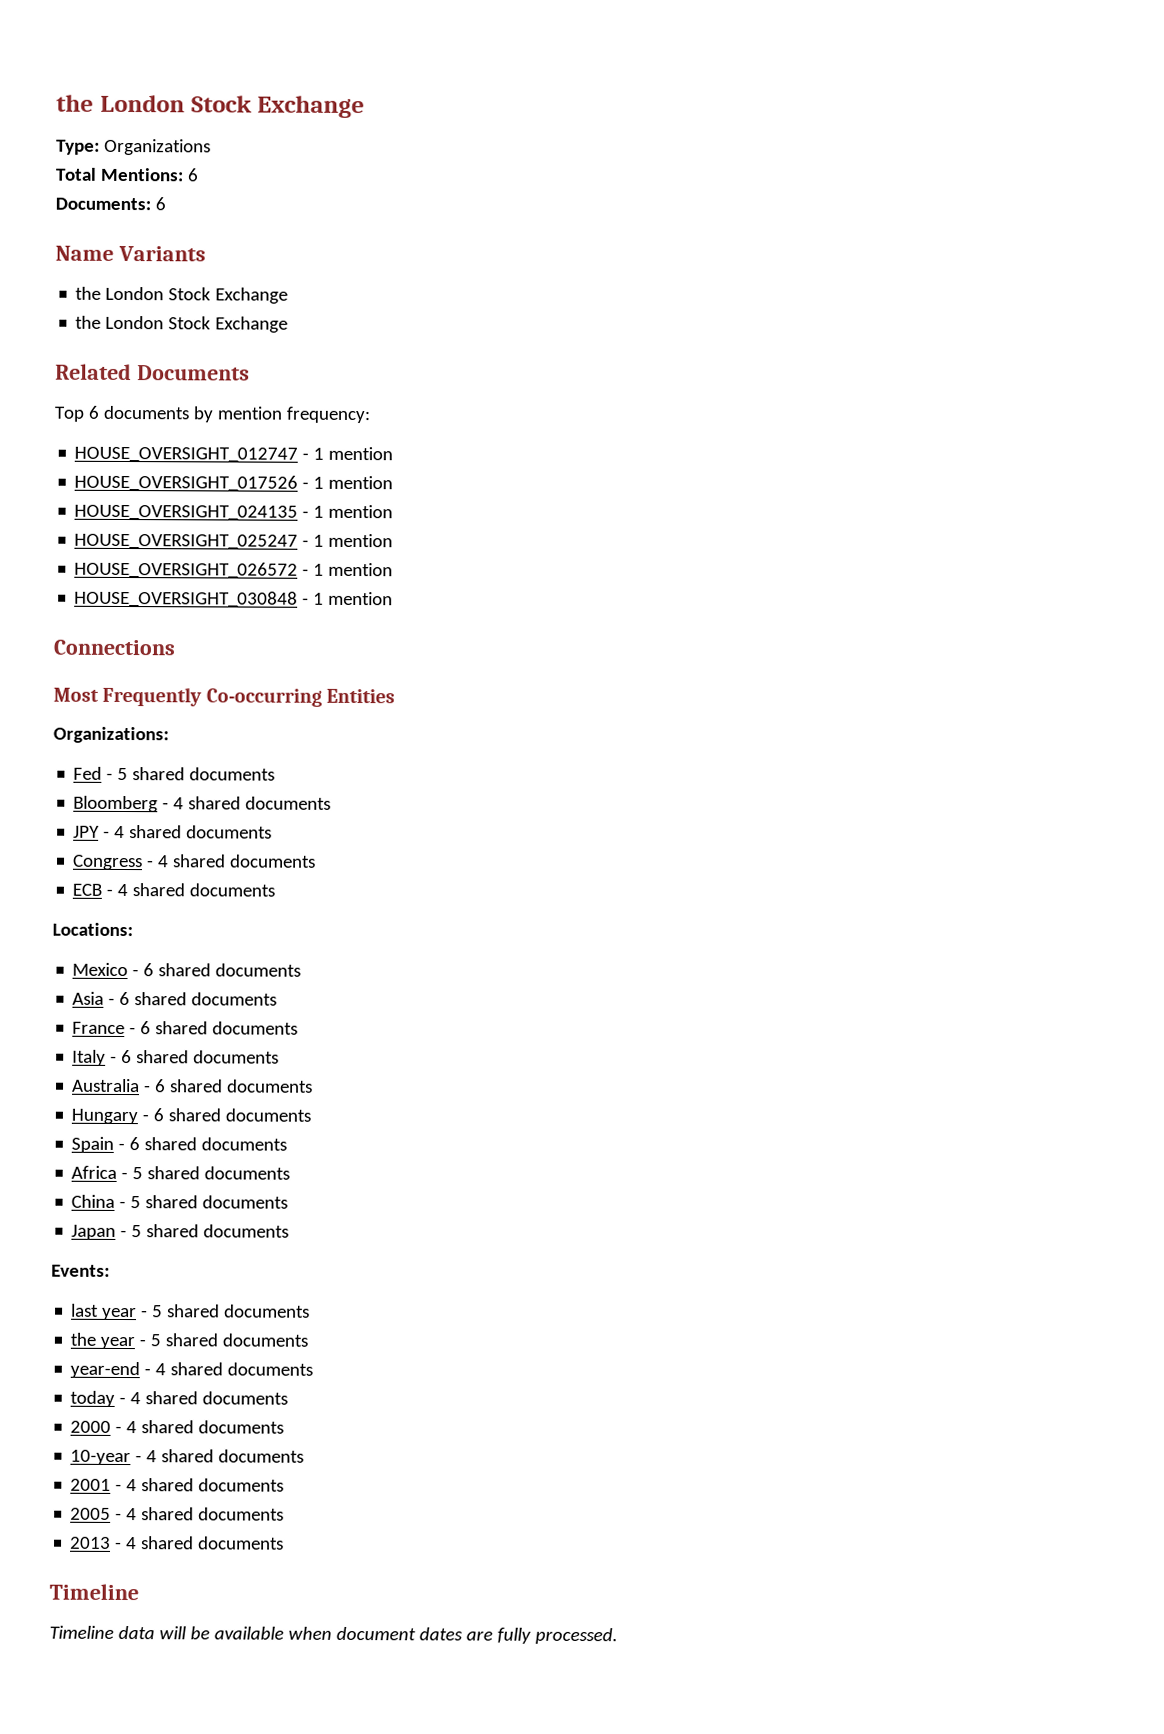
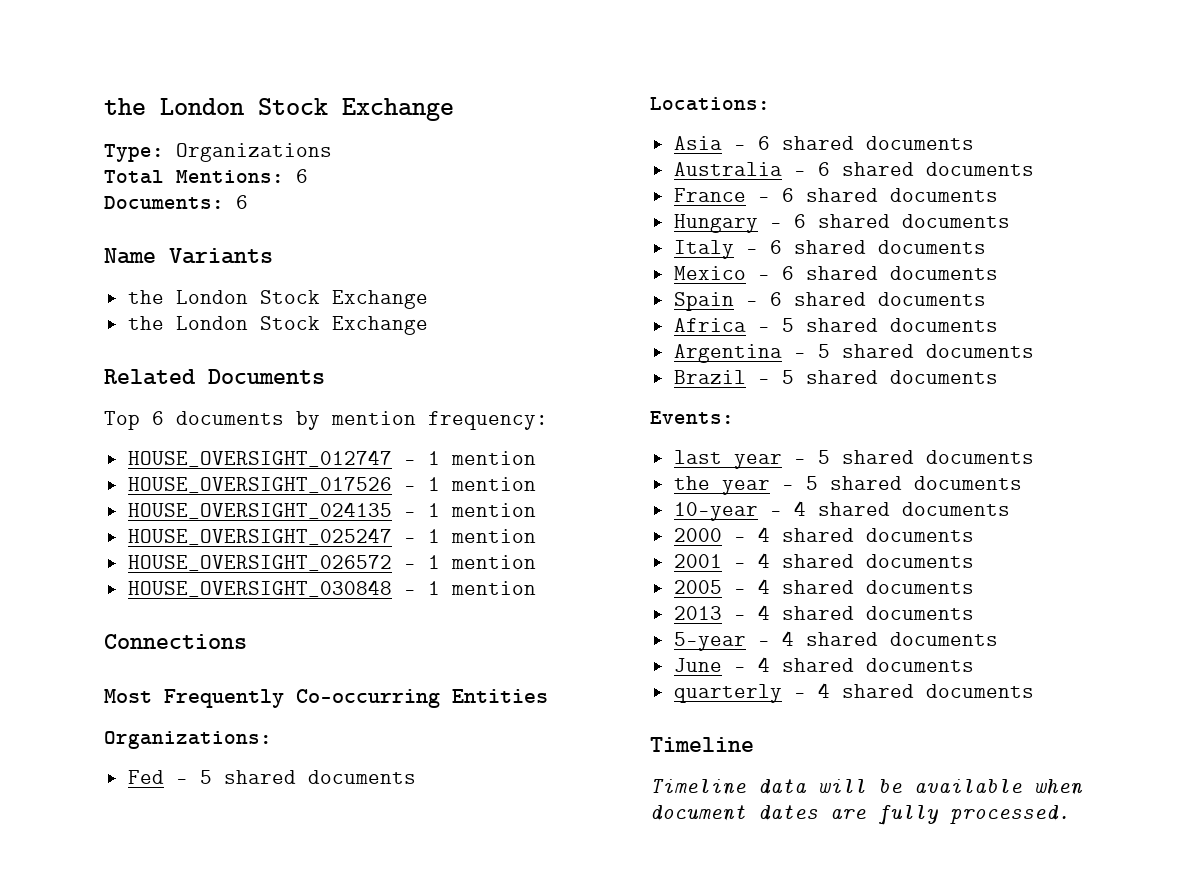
- Bloomberg - 4 shared documents
- JPY - 4 shared documents
- Congress - 4 shared documents
- ECB - 4 shared documents
- Mexico - 6 shared documents
  Asia - 6 shared documents
+ Australia - 6 shared documents
+ Hungary - 6 shared documents
- Australia - 6 shared documents
- Hungary - 6 shared documents
+ Mexico - 6 shared documents
- China - 5 shared documents
- Japan - 5 shared documents
+ Argentina - 5 shared documents
+ Brazil - 5 shared documents
- year-end - 4 shared documents
- today - 4 shared documents
+ 10-year - 4 shared documents
- 10-year - 4 shared documents
+ 5-year - 4 shared documents
+ June - 4 shared documents
+ quarterly - 4 shared documents

